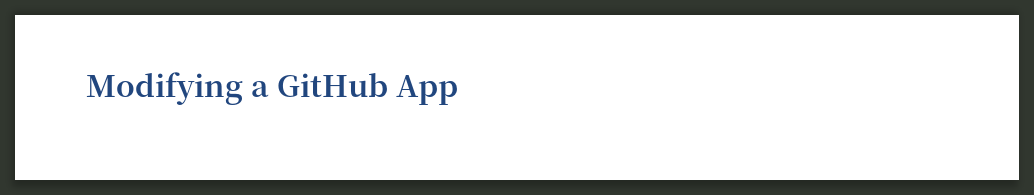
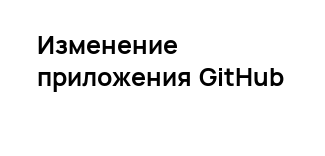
- Modifying a GitHub App
+ Изменение приложения GitHub

